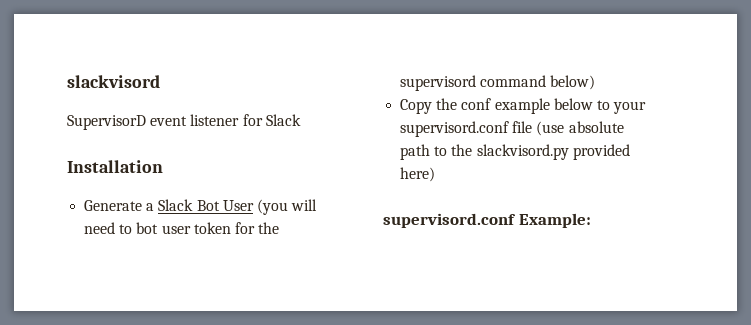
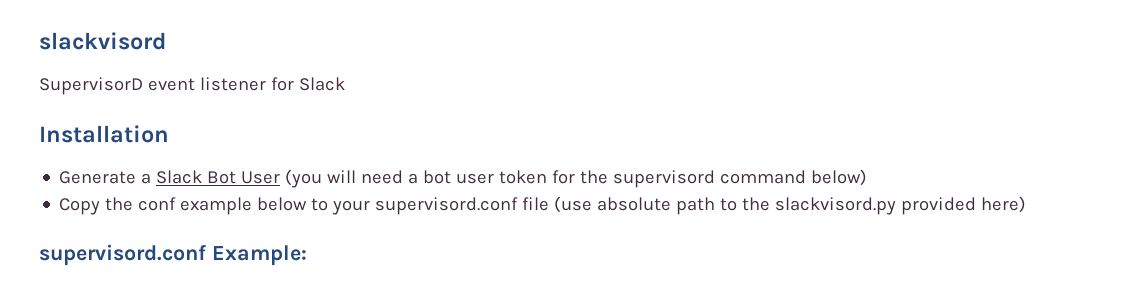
- Generate a Slack Bot User (you will need to bot user token for the supervisord command below)
+ Generate a Slack Bot User (you will need a bot user token for the supervisord command below)

